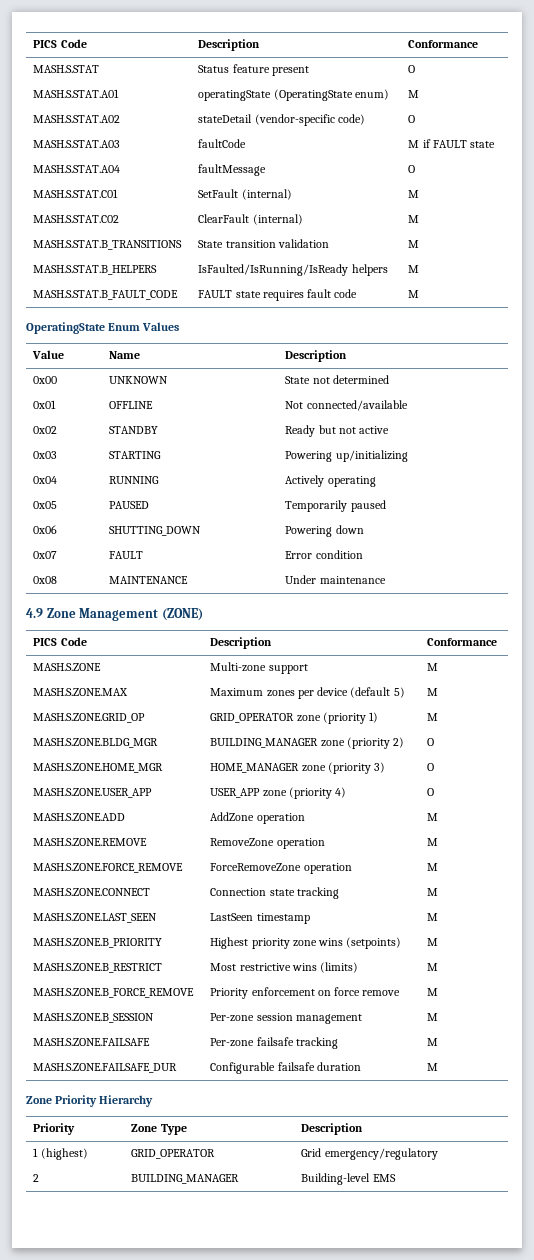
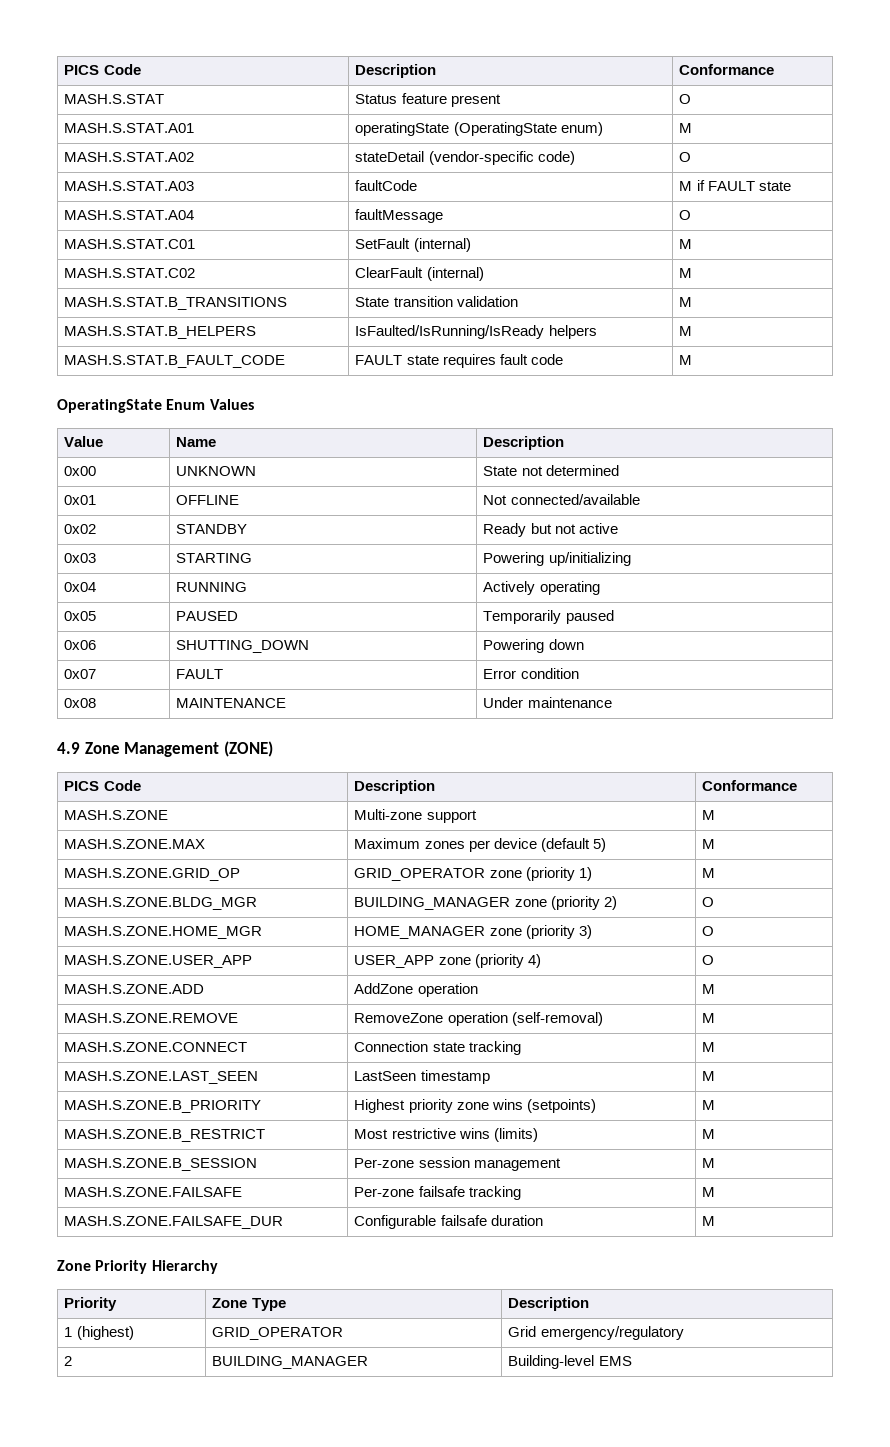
- MASH.S.ZONE.REMOVE | RemoveZone operation | M
- MASH.S.ZONE.FORCE_REMOVE | ForceRemoveZone operation | M
+ MASH.S.ZONE.REMOVE | RemoveZone operation (self-removal) | M
- MASH.S.ZONE.B_FORCE_REMOVE | Priority enforcement on force remove | M

